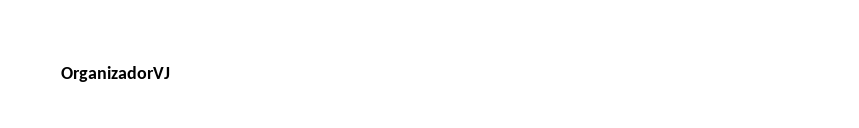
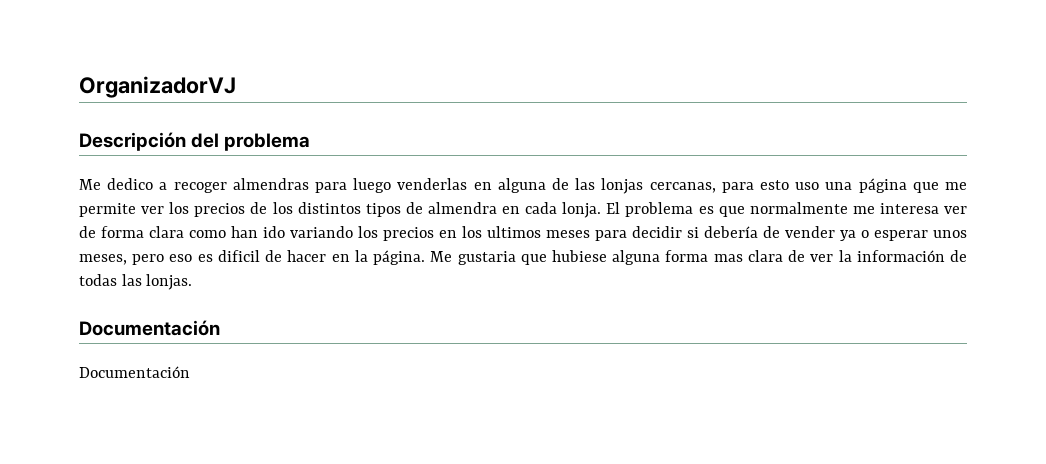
+ Descripción del problema
+ Me dedico a recoger almendras para luego venderlas en alguna de las lonjas cercanas, para esto uso una página que me permite ver los precios de los distintos tipos de almendra en cada lonja. El problema es que normalmente me interesa ver de forma clara como han ido variando los precios en los ultimos meses para decidir si debería de vender ya o esperar unos meses, pero eso es dificil de hacer en la página. Me gustaria que hubiese alguna forma mas clara de ver la información de todas las lonjas.
+ Documentación
+ Documentación

